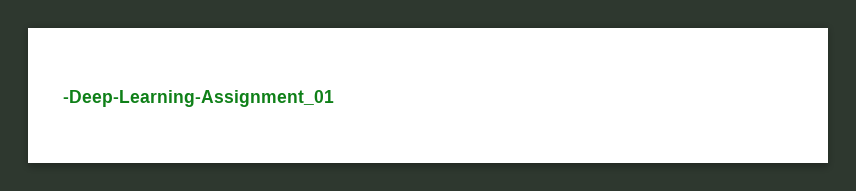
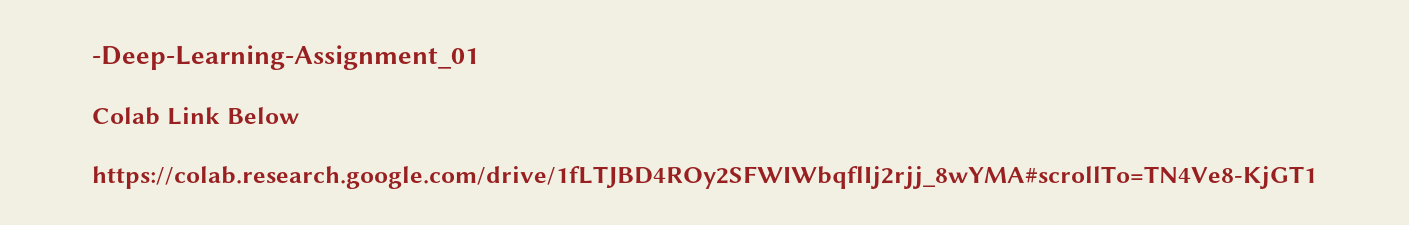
+ Colab Link Below
+ https://colab.research.google.com/drive/1fLTJBD4ROy2SFWIWbqflIj2rjj_8wYMA#scrollTo=TN4Ve8-KjGT1

